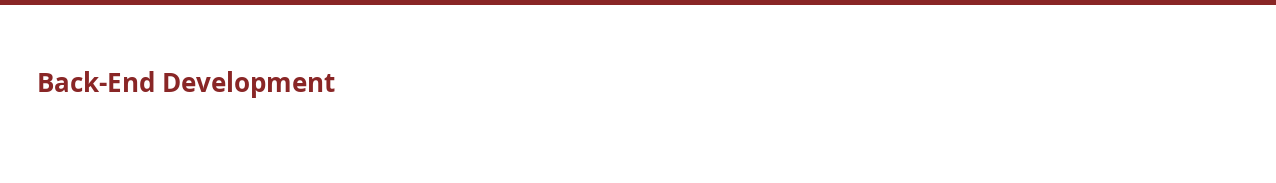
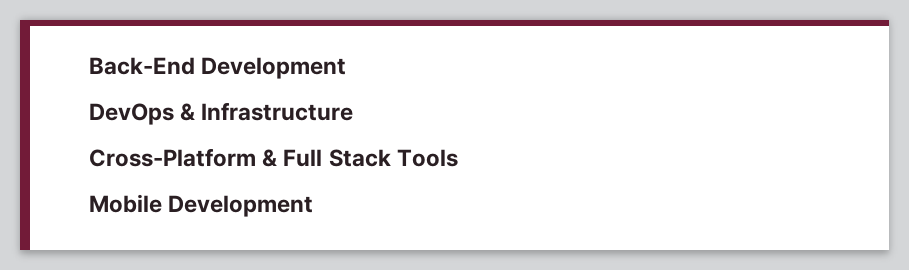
+ DevOps & Infrastructure
+ Cross-Platform & Full Stack Tools
+ Mobile Development

